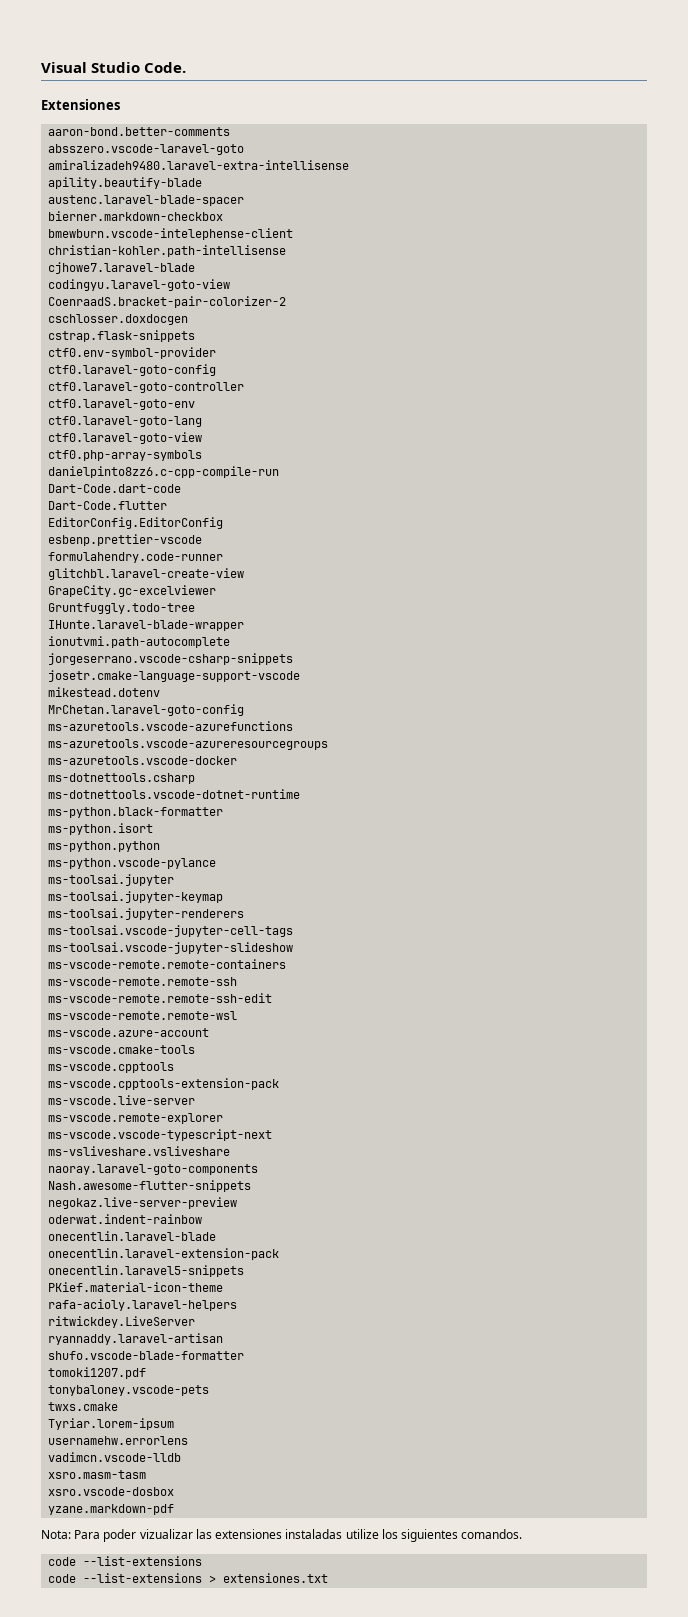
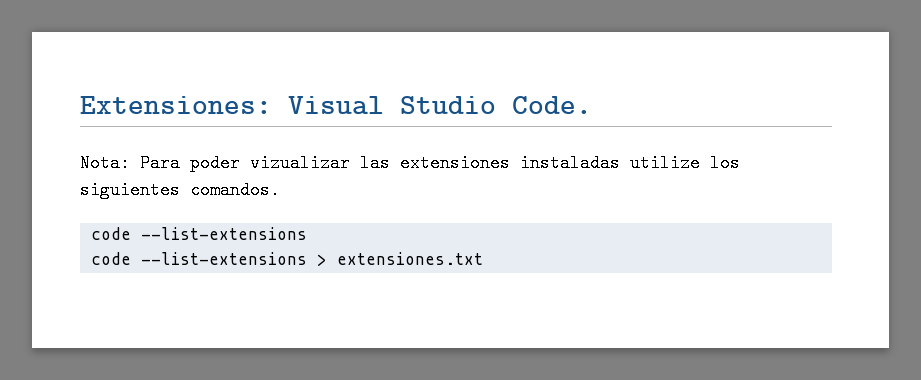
- Visual Studio Code.
+ Extensiones: Visual Studio Code.
- Extensiones
- aaron-bond.better-comments
- absszero.vscode-laravel-goto
- amiralizadeh9480.laravel-extra-intellisense
- apility.beautify-blade
- austenc.laravel-blade-spacer
- bierner.markdown-checkbox
- bmewburn.vscode-intelephense-client
- christian-kohler.path-intellisense
- cjhowe7.laravel-blade
- codingyu.laravel-goto-view
- CoenraadS.bracket-pair-colorizer-2
- cschlosser.doxdocgen
- cstrap.flask-snippets
- ctf0.env-symbol-provider
- ctf0.laravel-goto-config
- ctf0.laravel-goto-controller
- ctf0.laravel-goto-env
- ctf0.laravel-goto-lang
- ctf0.laravel-goto-view
- ctf0.php-array-symbols
- danielpinto8zz6.c-cpp-compile-run
- Dart-Code.dart-code
- Dart-Code.flutter
- EditorConfig.EditorConfig
- esbenp.prettier-vscode
- formulahendry.code-runner
- glitchbl.laravel-create-view
- GrapeCity.gc-excelviewer
- Gruntfuggly.todo-tree
- IHunte.laravel-blade-wrapper
- ionutvmi.path-autocomplete
- jorgeserrano.vscode-csharp-snippets
- josetr.cmake-language-support-vscode
- mikestead.dotenv
- MrChetan.laravel-goto-config
- ms-azuretools.vscode-azurefunctions
- ms-azuretools.vscode-azureresourcegroups
- ms-azuretools.vscode-docker
- ms-dotnettools.csharp
- ms-dotnettools.vscode-dotnet-runtime
- ms-python.black-formatter
- ms-python.isort
- ms-python.python
- ms-python.vscode-pylance
- ms-toolsai.jupyter
- ms-toolsai.jupyter-keymap
- ms-toolsai.jupyter-renderers
- ms-toolsai.vscode-jupyter-cell-tags
- ms-toolsai.vscode-jupyter-slideshow
- ms-vscode-remote.remote-containers
- ms-vscode-remote.remote-ssh
- ms-vscode-remote.remote-ssh-edit
- ms-vscode-remote.remote-wsl
- ms-vscode.azure-account
- ms-vscode.cmake-tools
- ms-vscode.cpptools
- ms-vscode.cpptools-extension-pack
- ms-vscode.live-server
- ms-vscode.remote-explorer
- ms-vscode.vscode-typescript-next
- ms-vsliveshare.vsliveshare
- naoray.laravel-goto-components
- Nash.awesome-flutter-snippets
- negokaz.live-server-preview
- oderwat.indent-rainbow
- onecentlin.laravel-blade
- onecentlin.laravel-extension-pack
- onecentlin.laravel5-snippets
- PKief.material-icon-theme
- rafa-acioly.laravel-helpers
- ritwickdey.LiveServer
- ryannaddy.laravel-artisan
- shufo.vscode-blade-formatter
- tomoki1207.pdf
- tonybaloney.vscode-pets
- twxs.cmake
- Tyriar.lorem-ipsum
- usernamehw.errorlens
- vadimcn.vscode-lldb
- xsro.masm-tasm
- xsro.vscode-dosbox
- yzane.markdown-pdf

